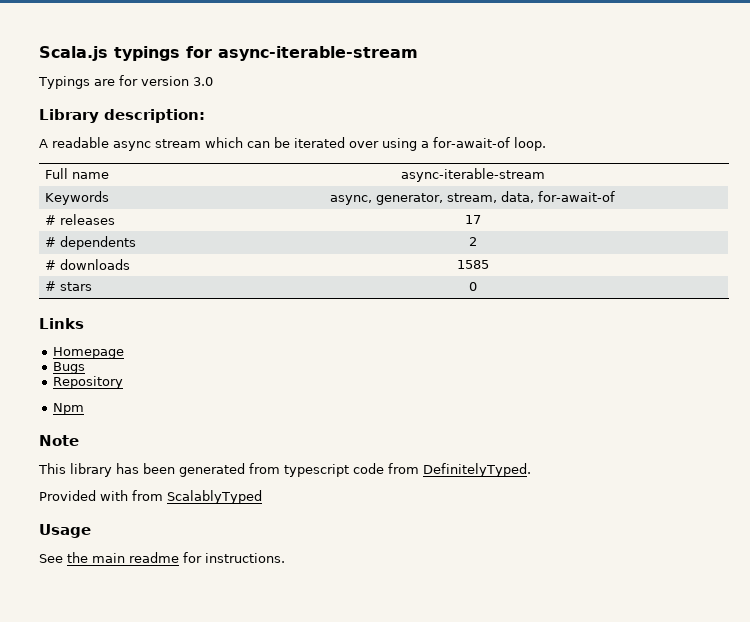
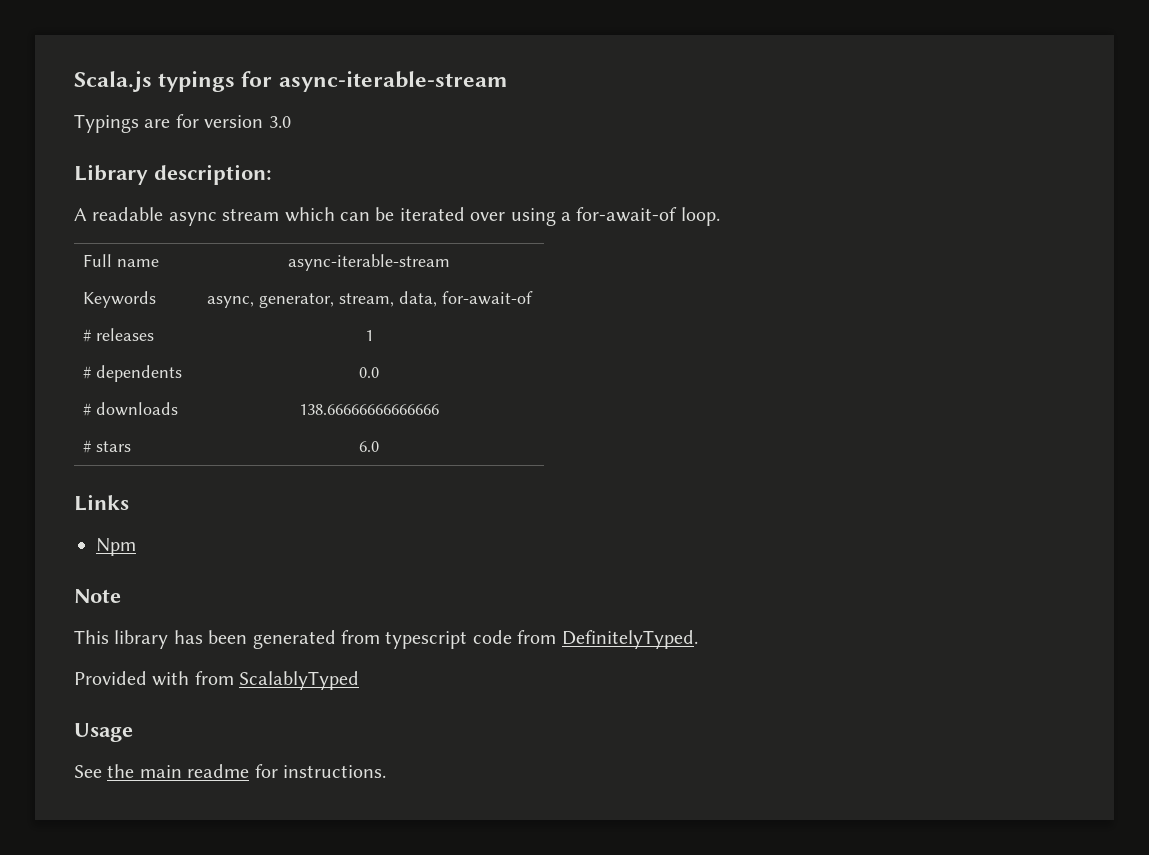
- # releases | 17
+ # releases | 1
- # dependents | 2
+ # dependents | 0.0
- # downloads | 1585
+ # downloads | 138.66666666666666
- # stars | 0
+ # stars | 6.0
- Homepage
- Bugs
- Repository

